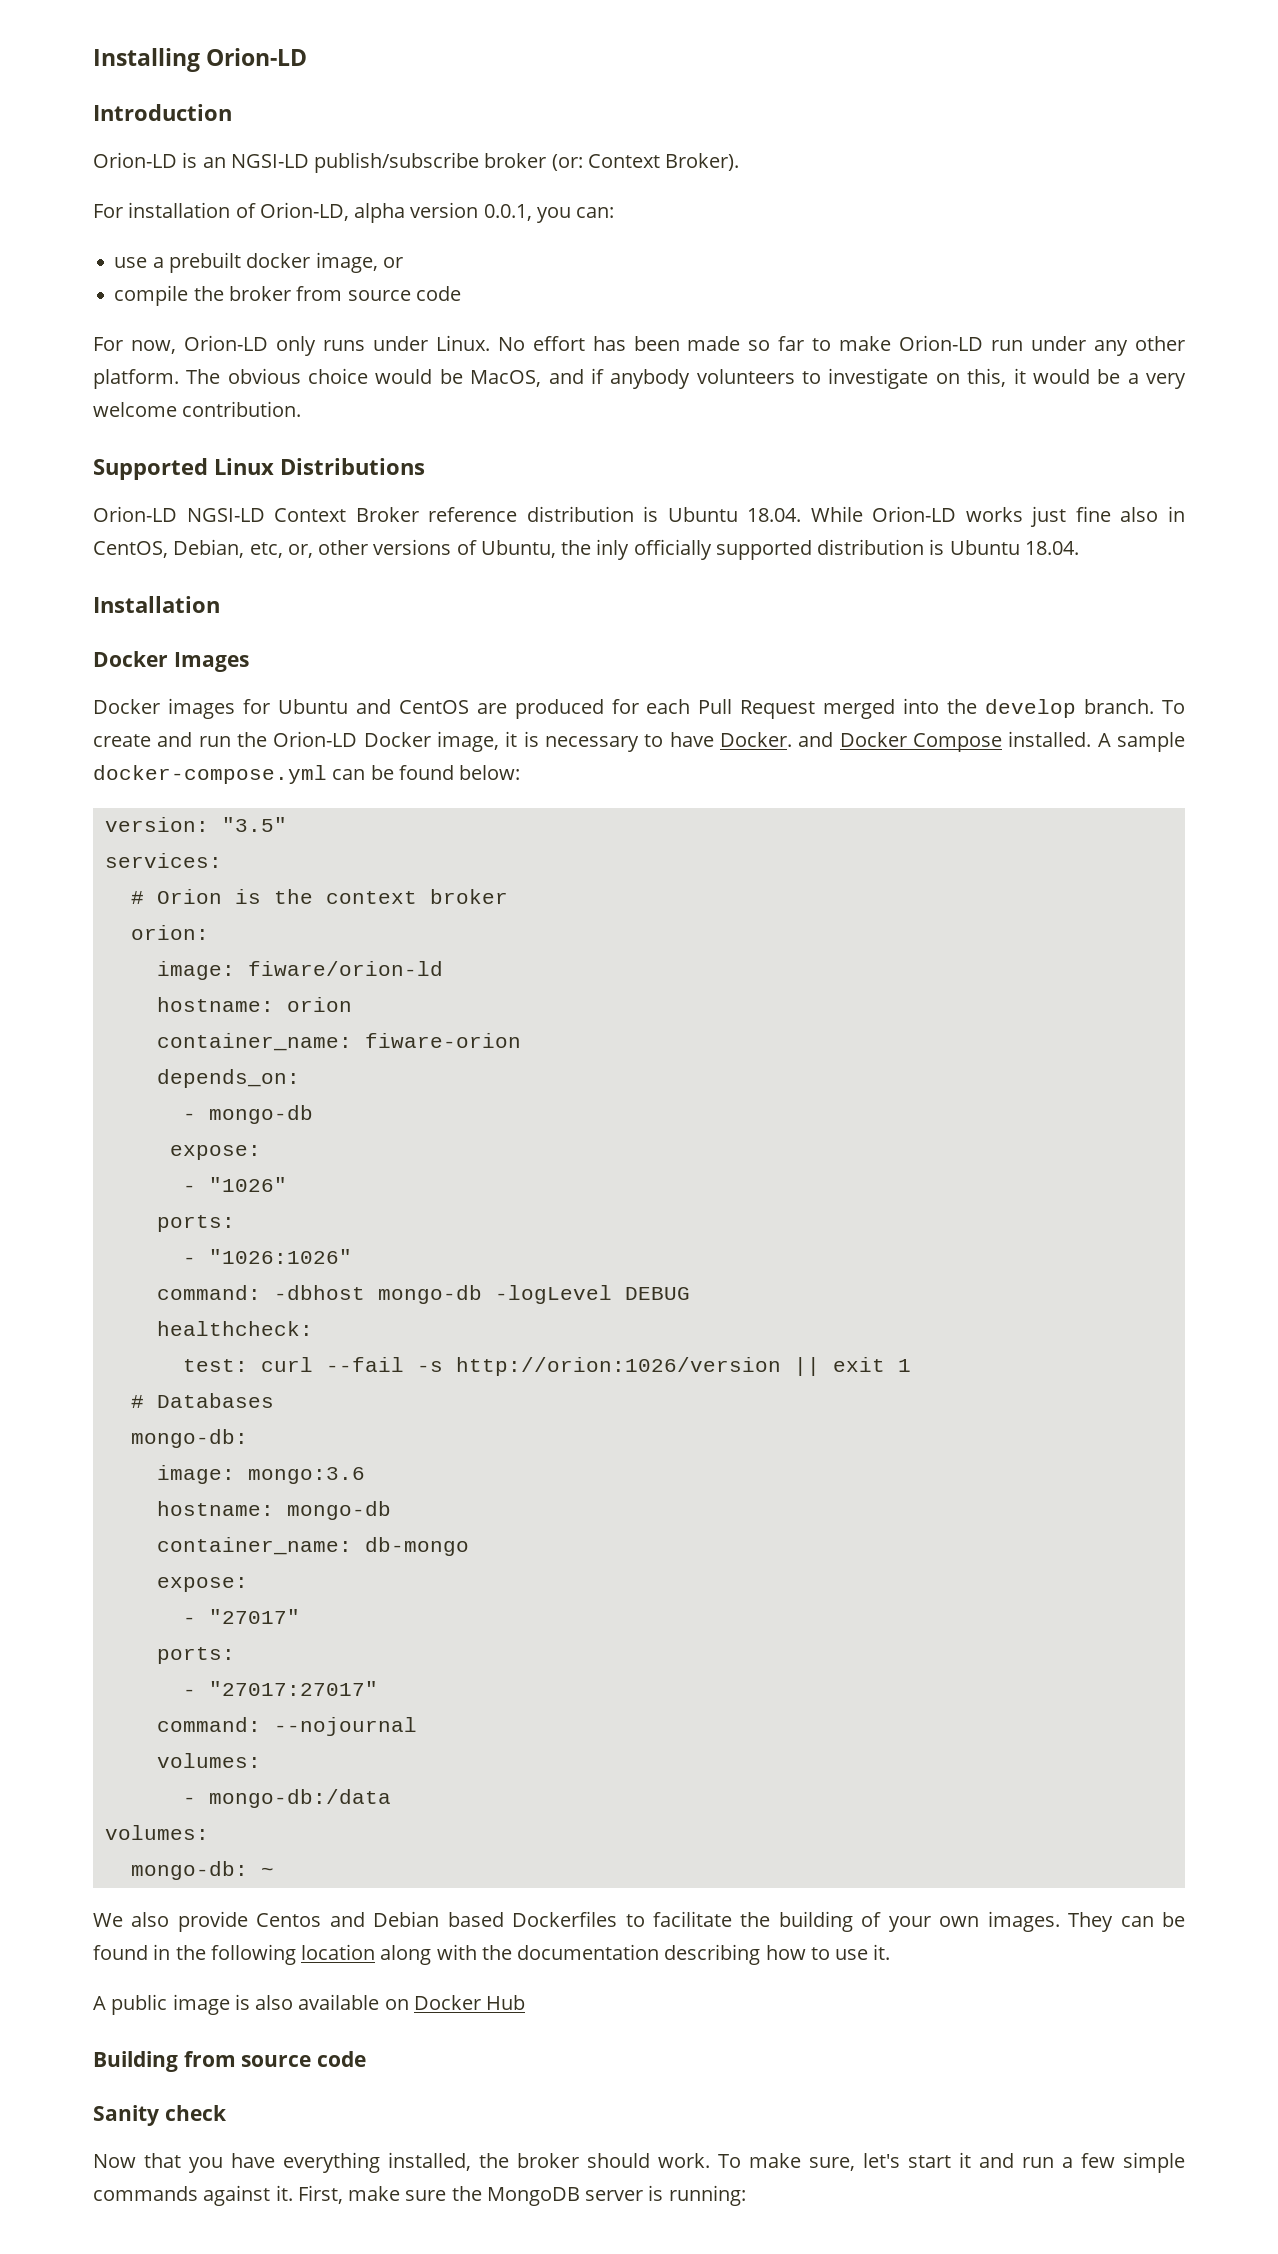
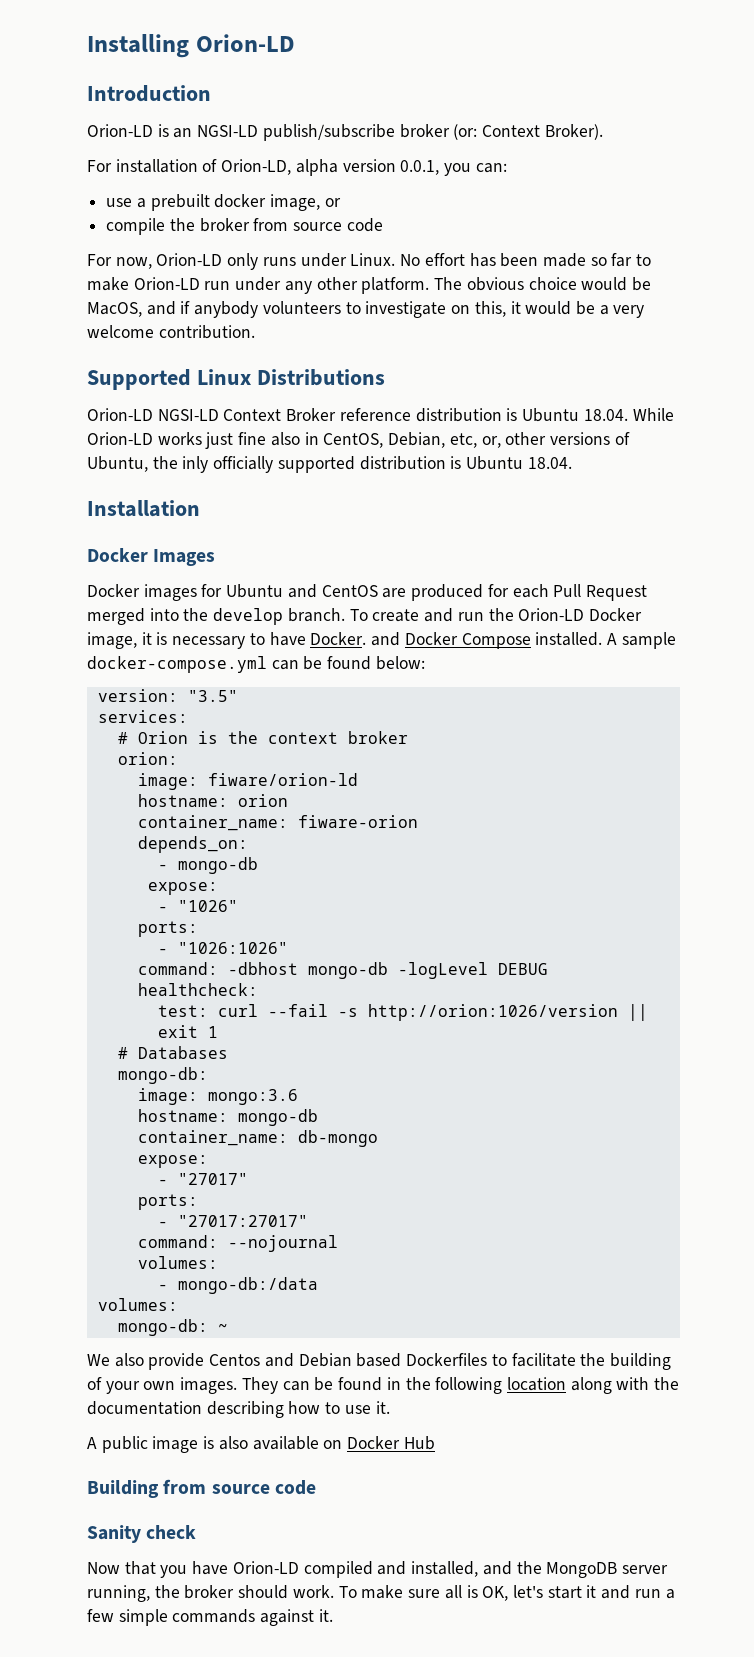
- Now that you have everything installed, the broker should work.
+ Now that you have Orion-LD compiled and installed, and the MongoDB server running, the broker should work.
- To make sure, let's start it and run a few simple commands against it. First, make sure the MongoDB server is running:
+ To make sure all is OK, let's start it and run a few simple commands against it.

